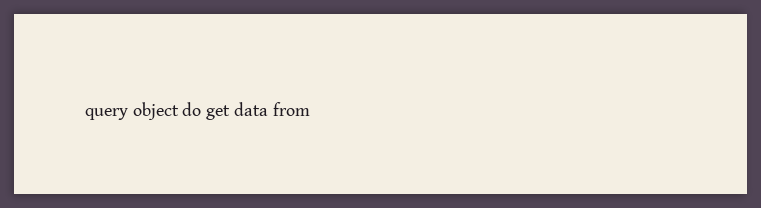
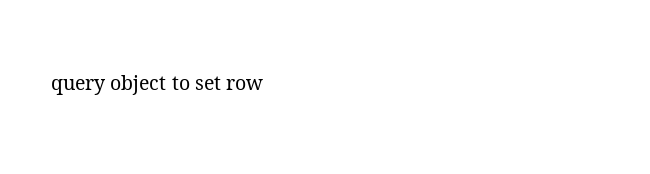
- query object do get data from
+ query object to set row

